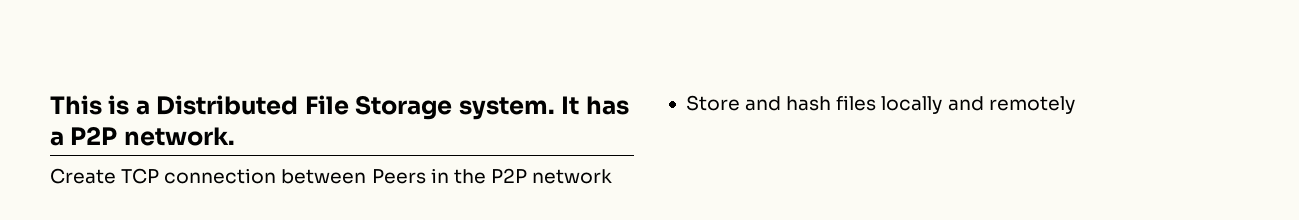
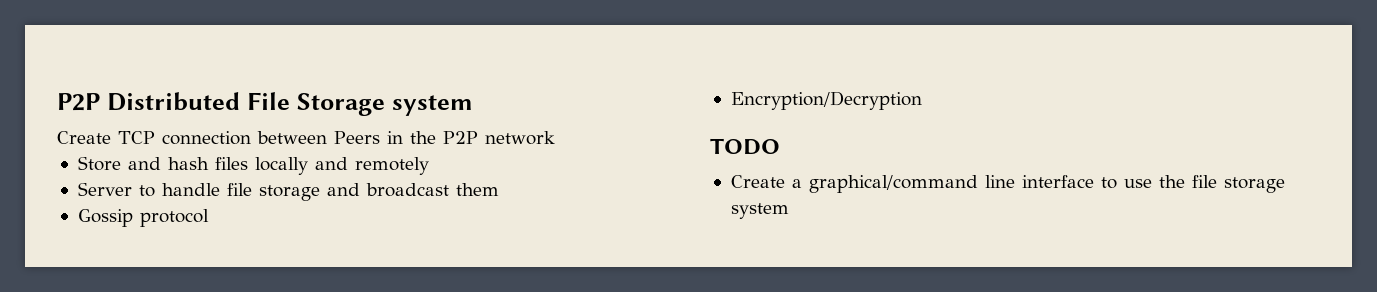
- This is a Distributed File Storage system. It has a P2P network.
+ P2P Distributed File Storage system
+ Server to handle file storage and broadcast them
+ Gossip protocol
+ Encryption/Decryption
+ TODO
+ Create a graphical/command line interface to use the file storage system

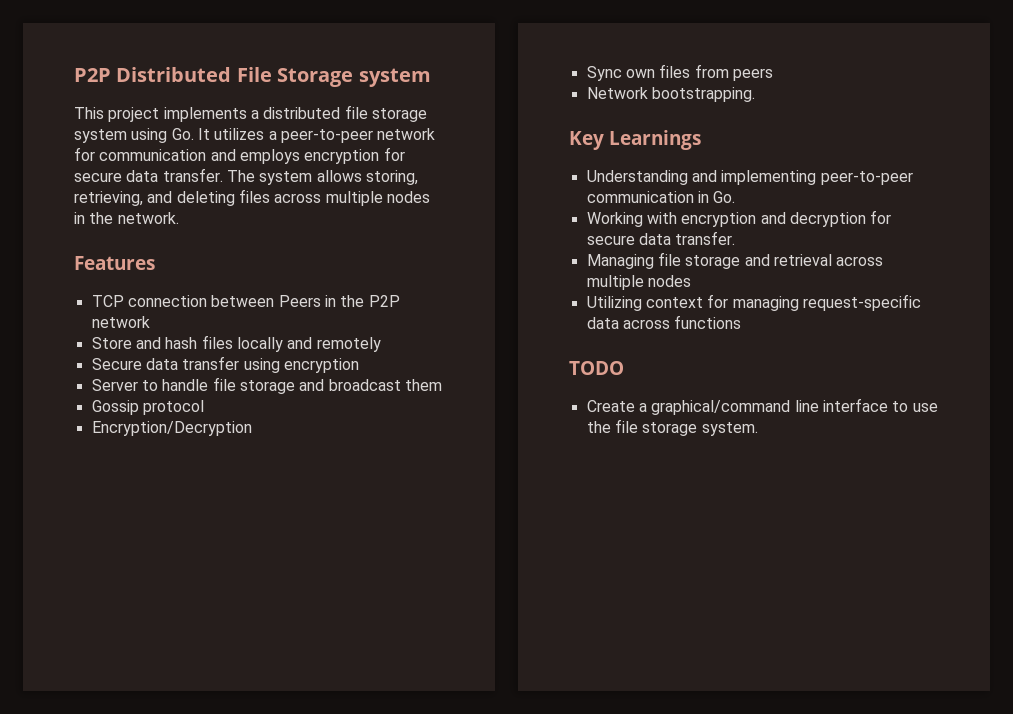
- Create TCP connection between Peers in the P2P network
+ This project implements a distributed file storage system using Go. It utilizes a peer-to-peer network for communication and employs encryption for secure data transfer. The system allows storing, retrieving, and deleting files across multiple nodes in the network.
+ Features
+ TCP connection between Peers in the P2P network
+ Secure data transfer using encryption
+ Sync own files from peers
+ Network bootstrapping.
+ Key Learnings
+ Understanding and implementing peer-to-peer communication in Go.
+ Working with encryption and decryption for secure data transfer.
+ Managing file storage and retrieval across multiple nodes
+ Utilizing context for managing request-specific data across functions
- Create a graphical/command line interface to use the file storage system
+ Create a graphical/command line interface to use the file storage system.

